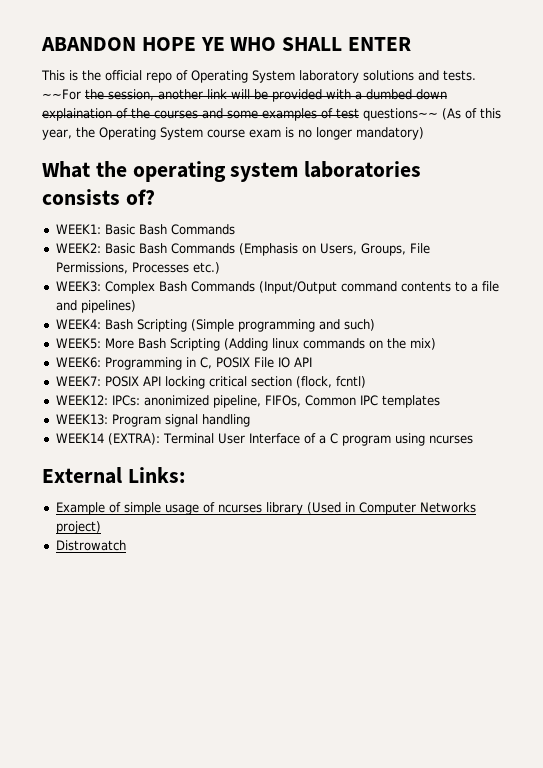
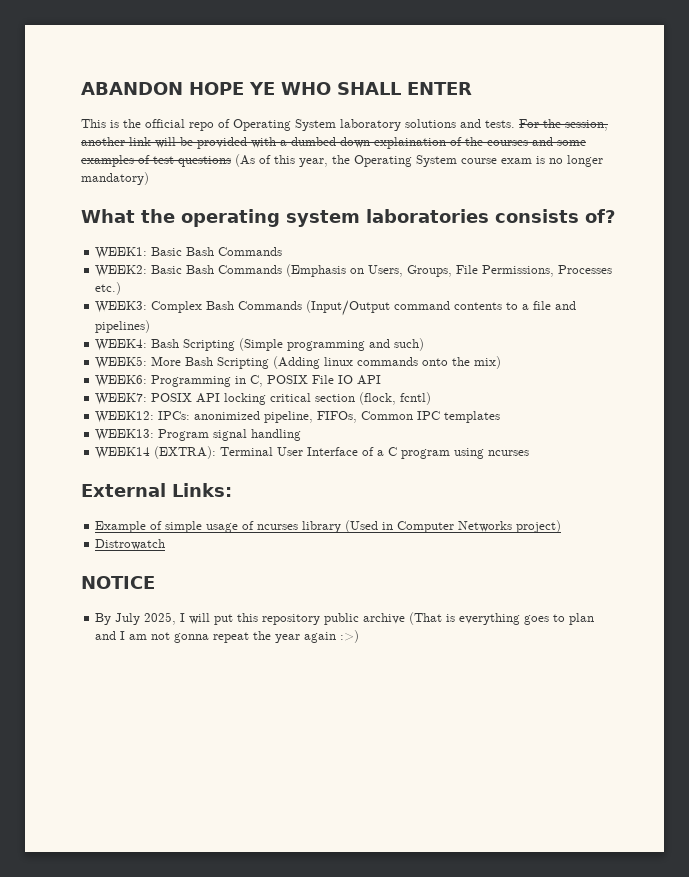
- ~~For the session, another link will be provided with a dumbed down explaination of the courses and some examples of test questions~~ (As of this year, the Operating System course exam is no longer mandatory)
+ For the session, another link will be provided with a dumbed down explaination of the courses and some examples of test questions (As of this year, the Operating System course exam is no longer mandatory)
- WEEK5: More Bash Scripting (Adding linux commands on the mix)
+ WEEK5: More Bash Scripting (Adding linux commands onto the mix)
+ NOTICE
+ By July 2025, I will put this repository public archive (That is everything goes to plan and I am not gonna repeat the year again :>)

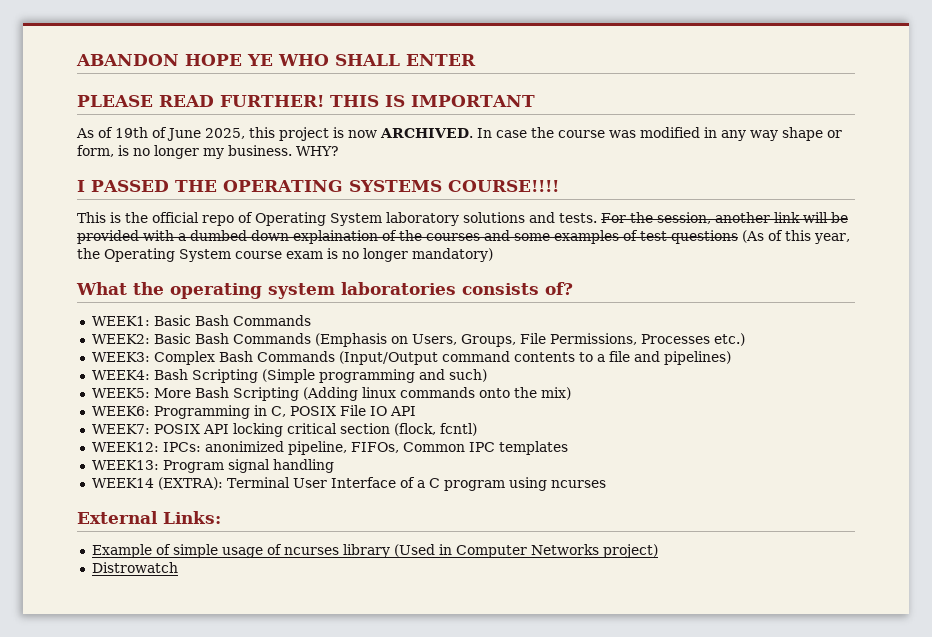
+ PLEASE READ FURTHER! THIS IS IMPORTANT
+ As of 19th of June 2025, this project is now ARCHIVED. In case the course was modified in any way shape or form, is no longer my business. WHY?
+ I PASSED THE OPERATING SYSTEMS COURSE!!!!
- NOTICE
- By July 2025, I will put this repository public archive (That is everything goes to plan and I am not gonna repeat the year again :>)

